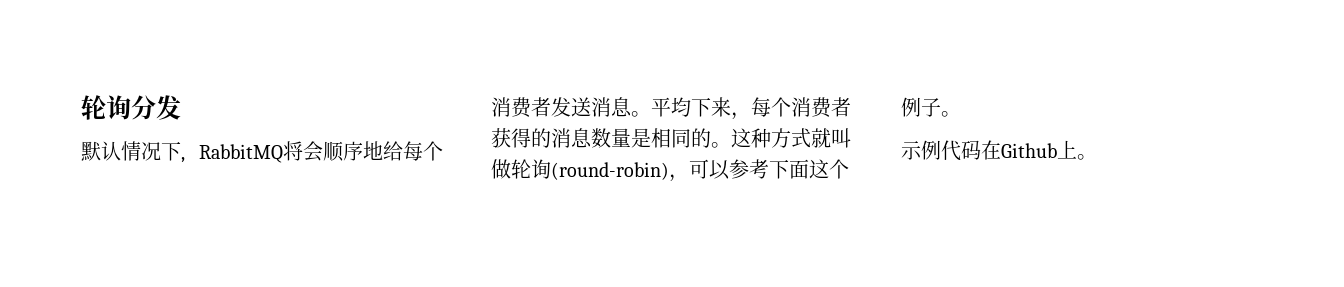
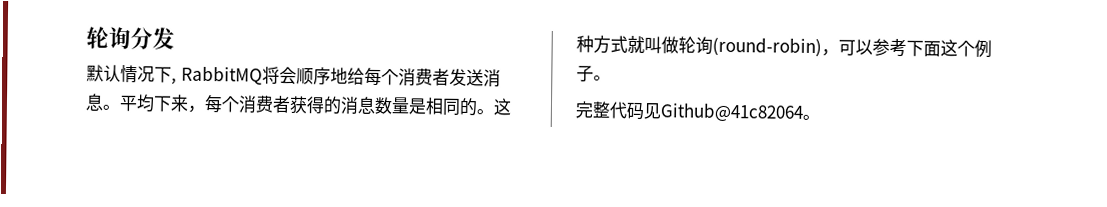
- 示例代码在Github上。
+ 完整代码见Github@41c82064。

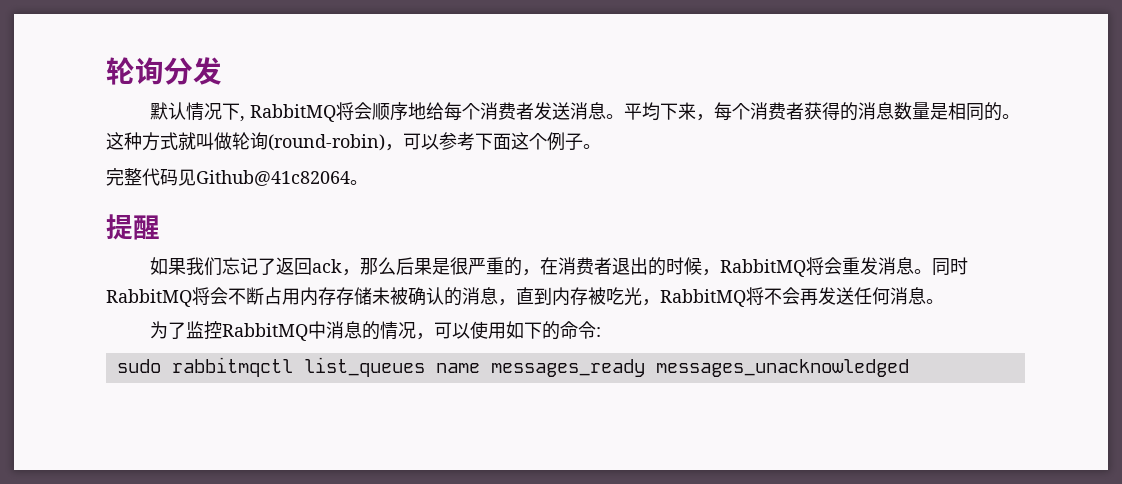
+ 提醒
+ 如果我们忘记了返回ack，那么后果是很严重的，在消费者退出的时候，RabbitMQ将会重发消息。同时RabbitMQ将会不断占用内存存储未被确认的消息，直到内存被吃光，RabbitMQ将不会再发送任何消息。
+ 为了监控RabbitMQ中消息的情况，可以使用如下的命令:
+ sudo rabbitmqctl list_queues name messages_ready messages_unacknowledged

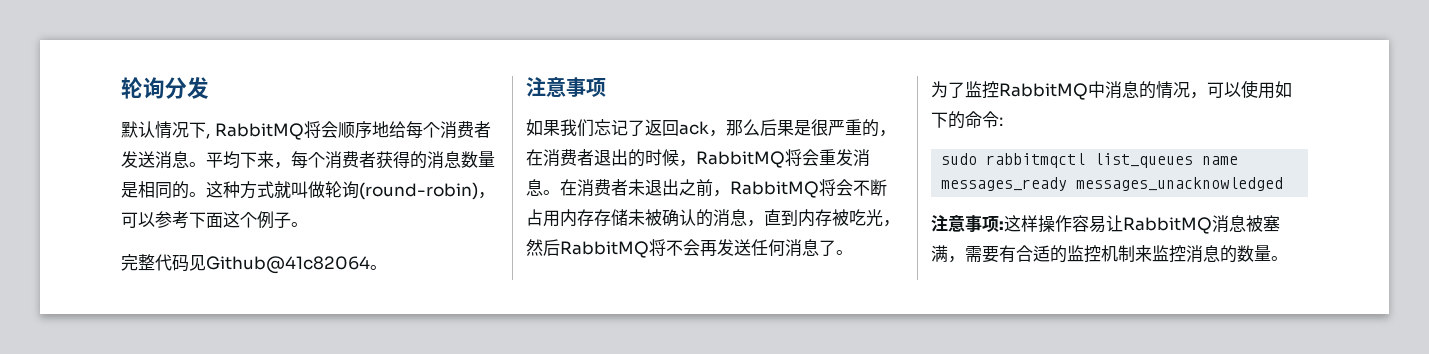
  完整代码见Github@41c82064。
- 提醒
+ 注意事项
- 同时RabbitMQ将会不断占用内存存储未被确认的消息，直到内存被吃光，RabbitMQ将不会再发送任何消息。
+ 在消费者未退出之前，RabbitMQ将会不断占用内存存储未被确认的消息，直到内存被吃光，然后RabbitMQ将不会再发送任何消息了。
+ 注意事项:这样操作容易让RabbitMQ消息被塞满，需要有合适的监控机制来监控消息的数量。

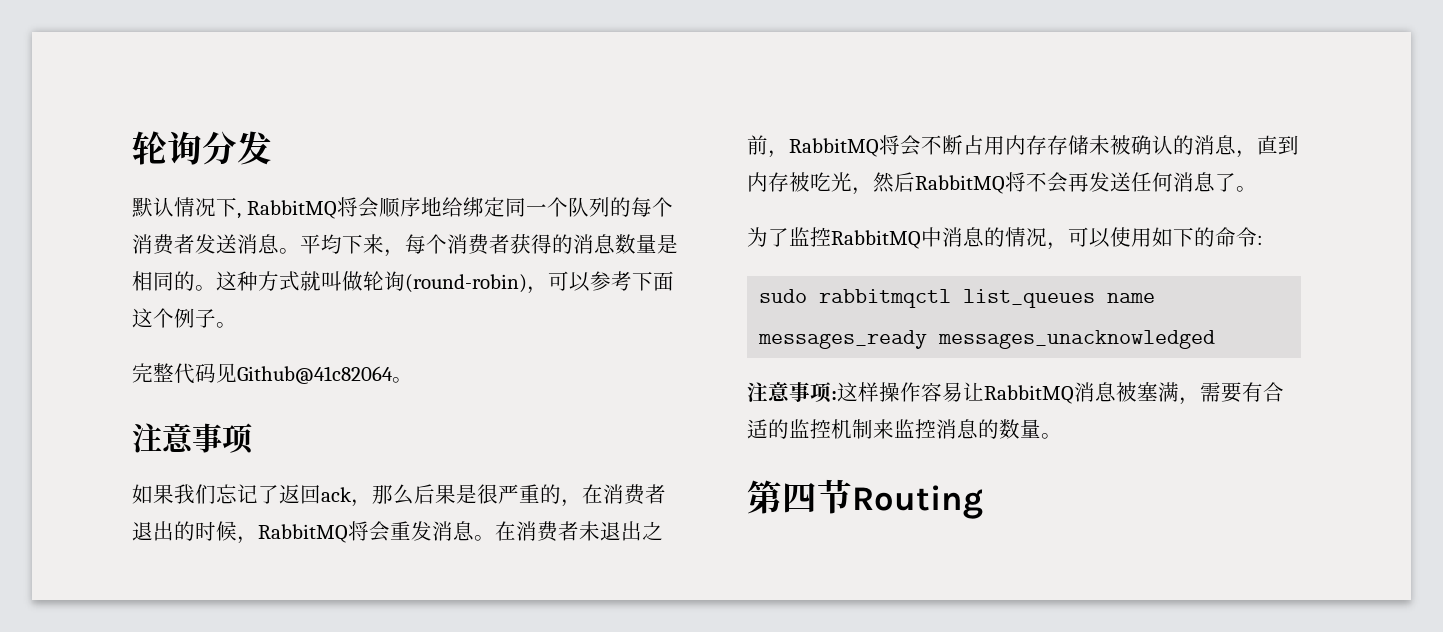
- 默认情况下, RabbitMQ将会顺序地给每个消费者发送消息。
+ 默认情况下, RabbitMQ将会顺序地给绑定同一个队列的每个消费者发送消息。
+ 第四节Routing

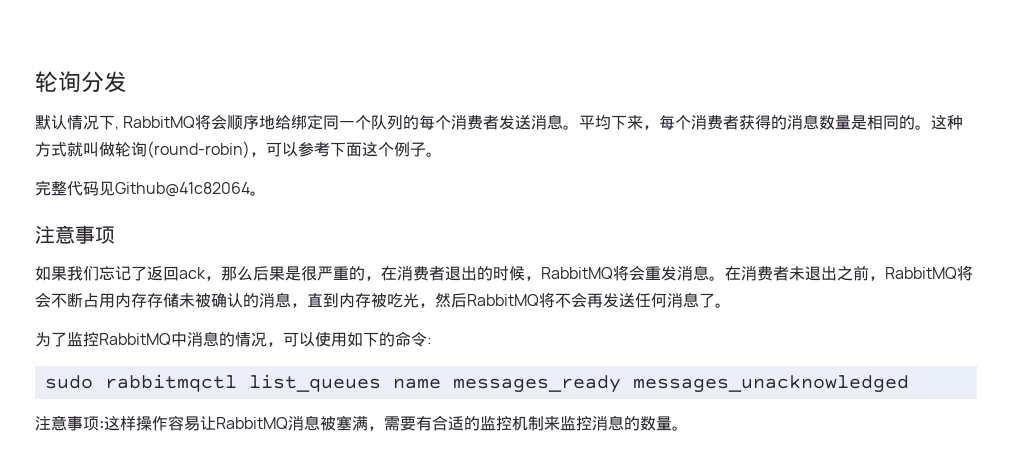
- 第四节Routing

